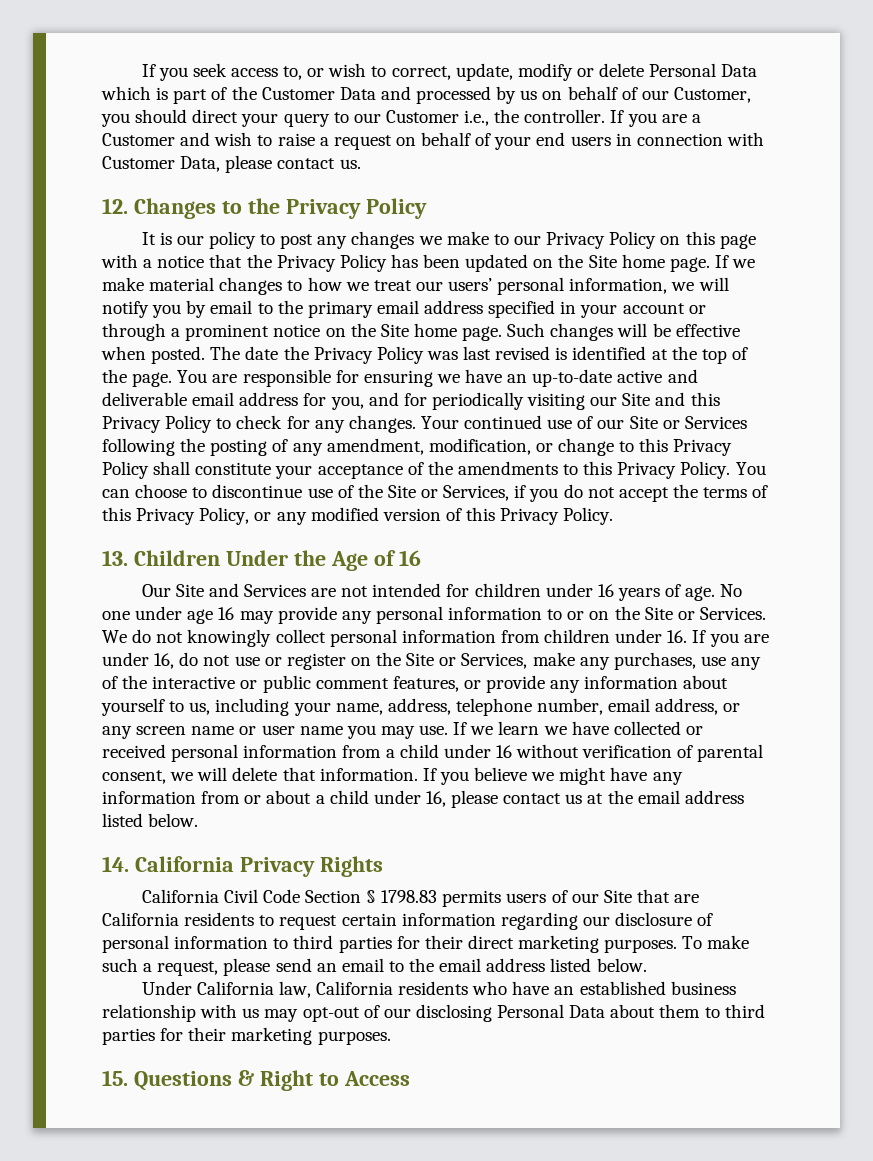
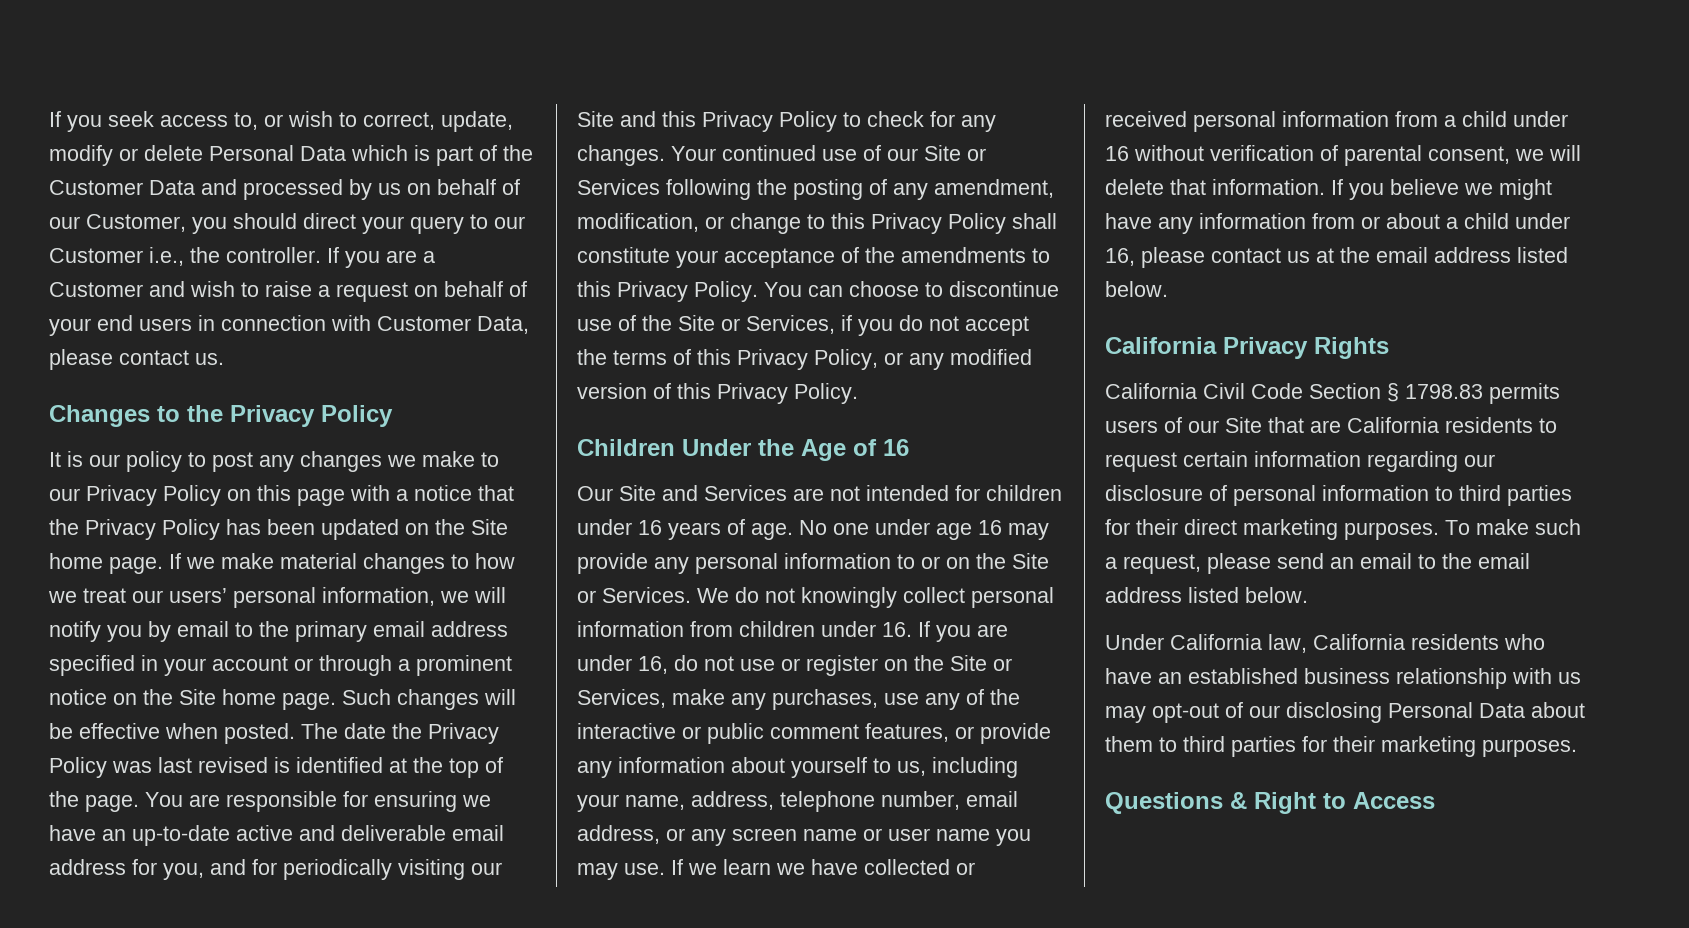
- 12. Changes to the Privacy Policy
+ Changes to the Privacy Policy
- 13. Children Under the Age of 16
+ Children Under the Age of 16
- 14. California Privacy Rights
+ California Privacy Rights
- 15. Questions & Right to Access
+ Questions & Right to Access

